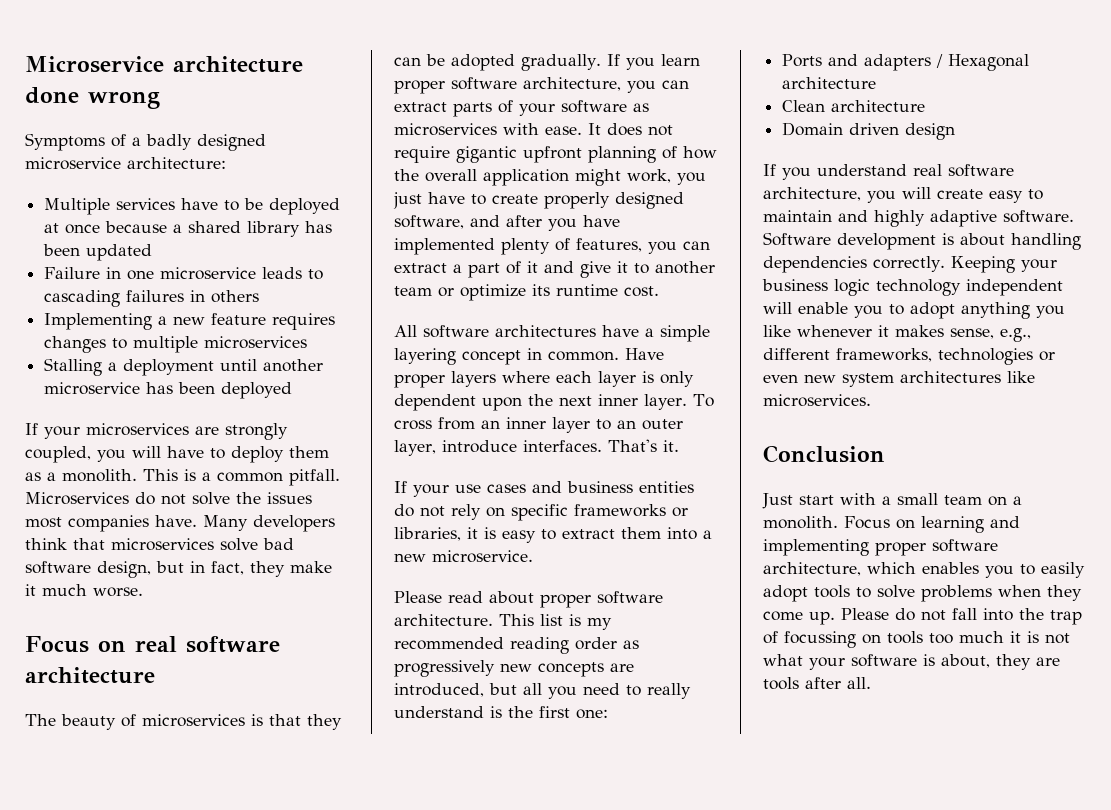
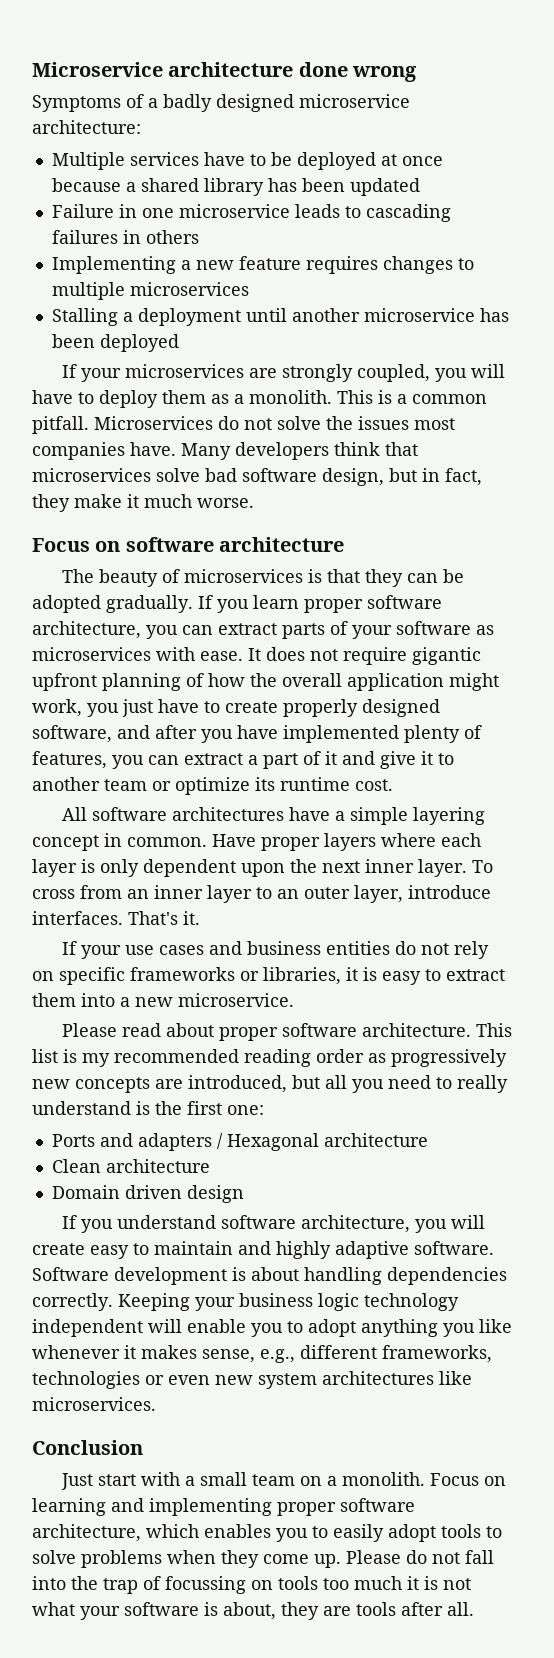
- Focus on real software architecture
+ Focus on software architecture
- If you understand real software architecture, you will create easy to maintain and highly adaptive software.
+ If you understand software architecture, you will create easy to maintain and highly adaptive software.

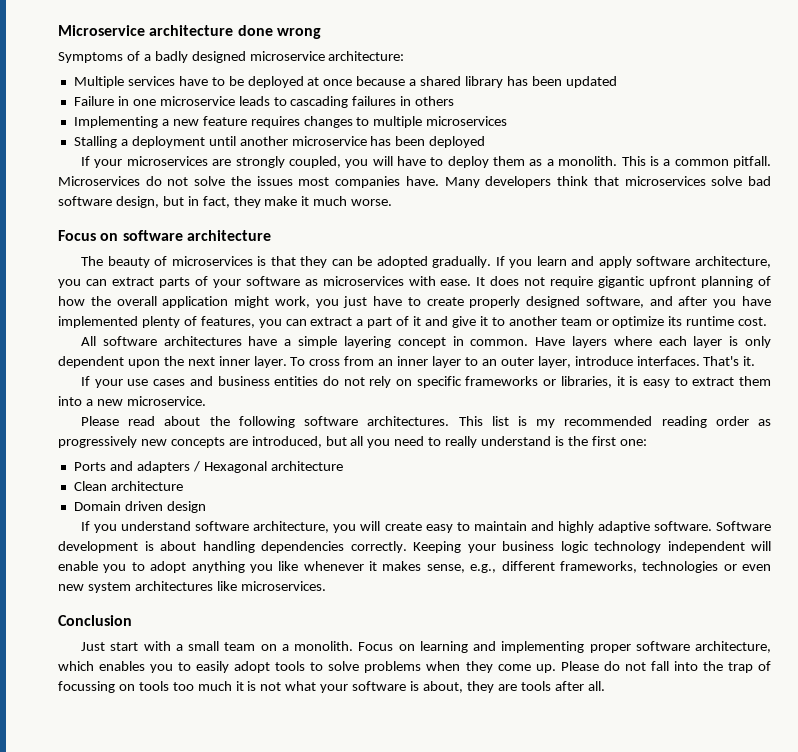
- If you learn proper software architecture, you can extract parts of your software as microservices with ease.
+ If you learn and apply software architecture, you can extract parts of your software as microservices with ease.
- Have proper layers where each layer is only dependent upon the next inner layer.
+ Have layers where each layer is only dependent upon the next inner layer.
- Please read about proper software architecture.
+ Please read about the following software architectures.

